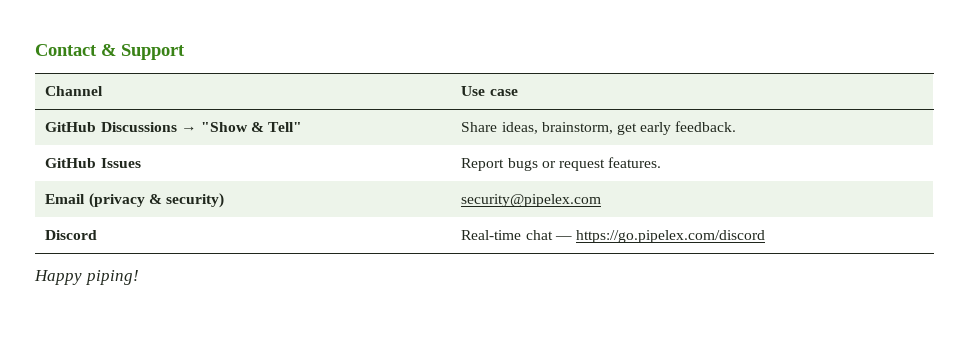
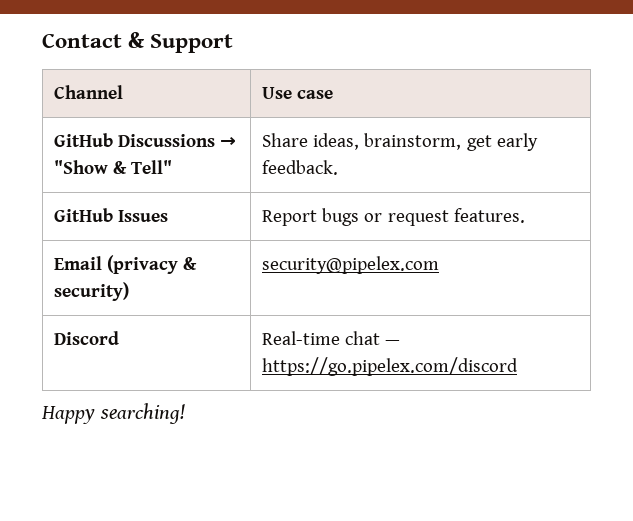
- Happy piping!
+ Happy searching!

